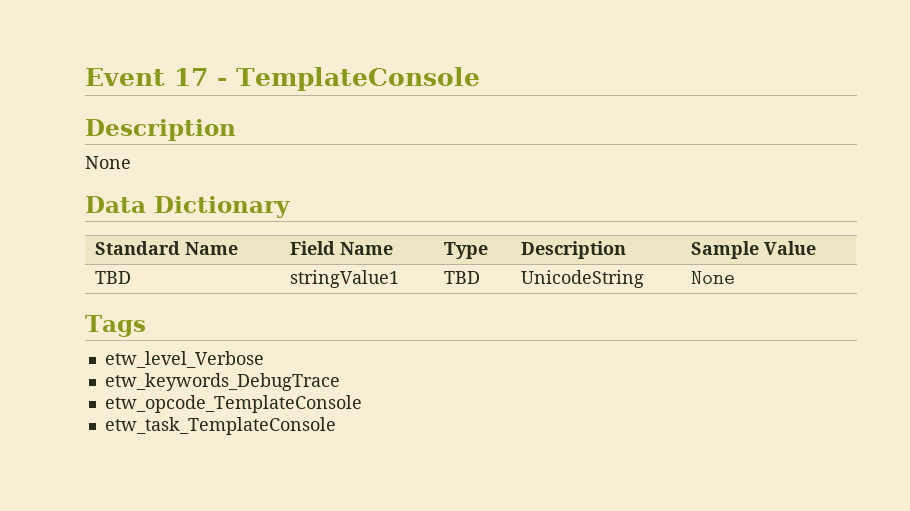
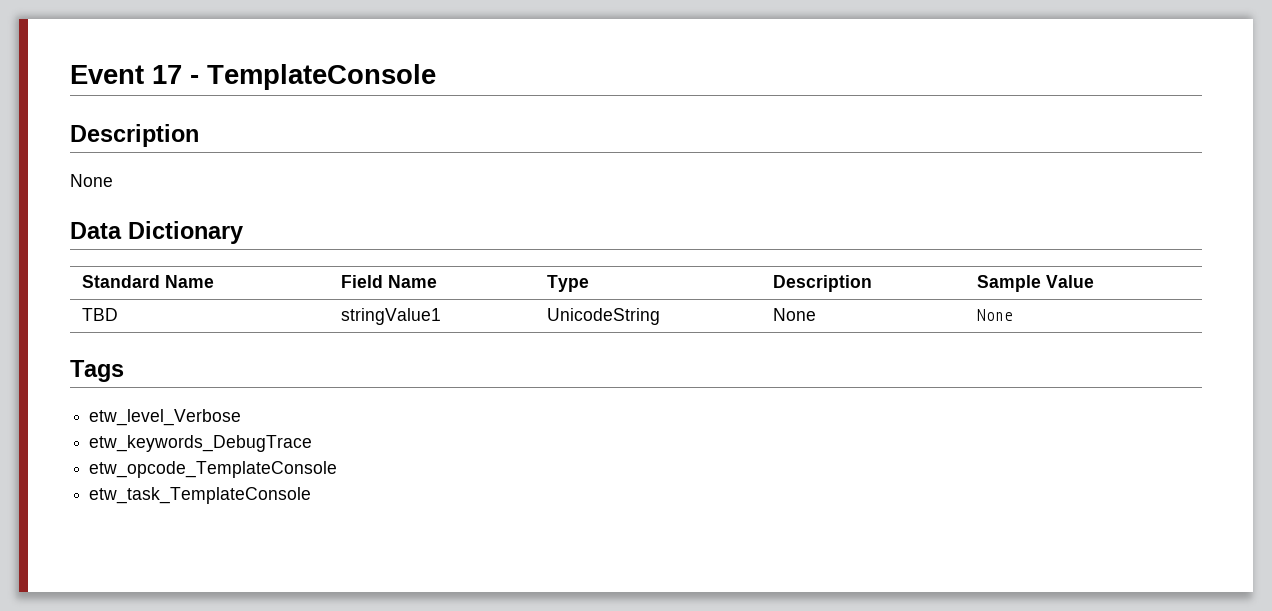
- TBD | stringValue1 | TBD | UnicodeString | None
+ TBD | stringValue1 | UnicodeString | None | None

